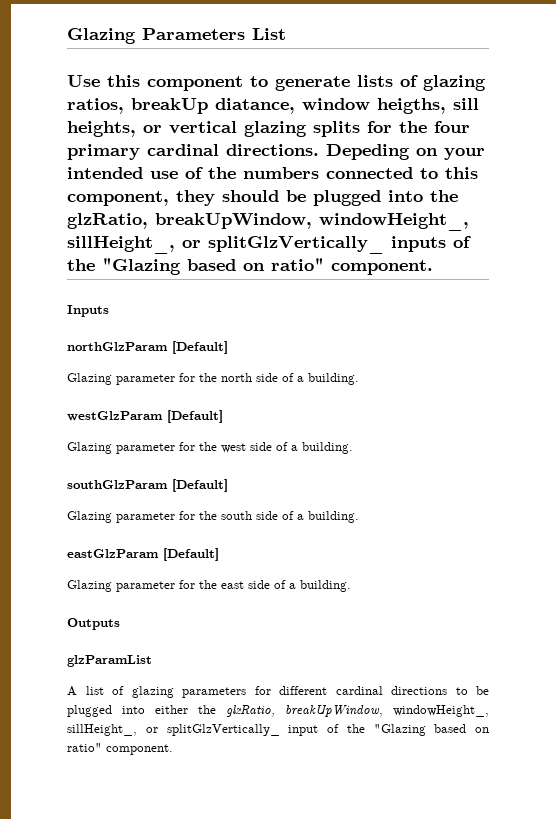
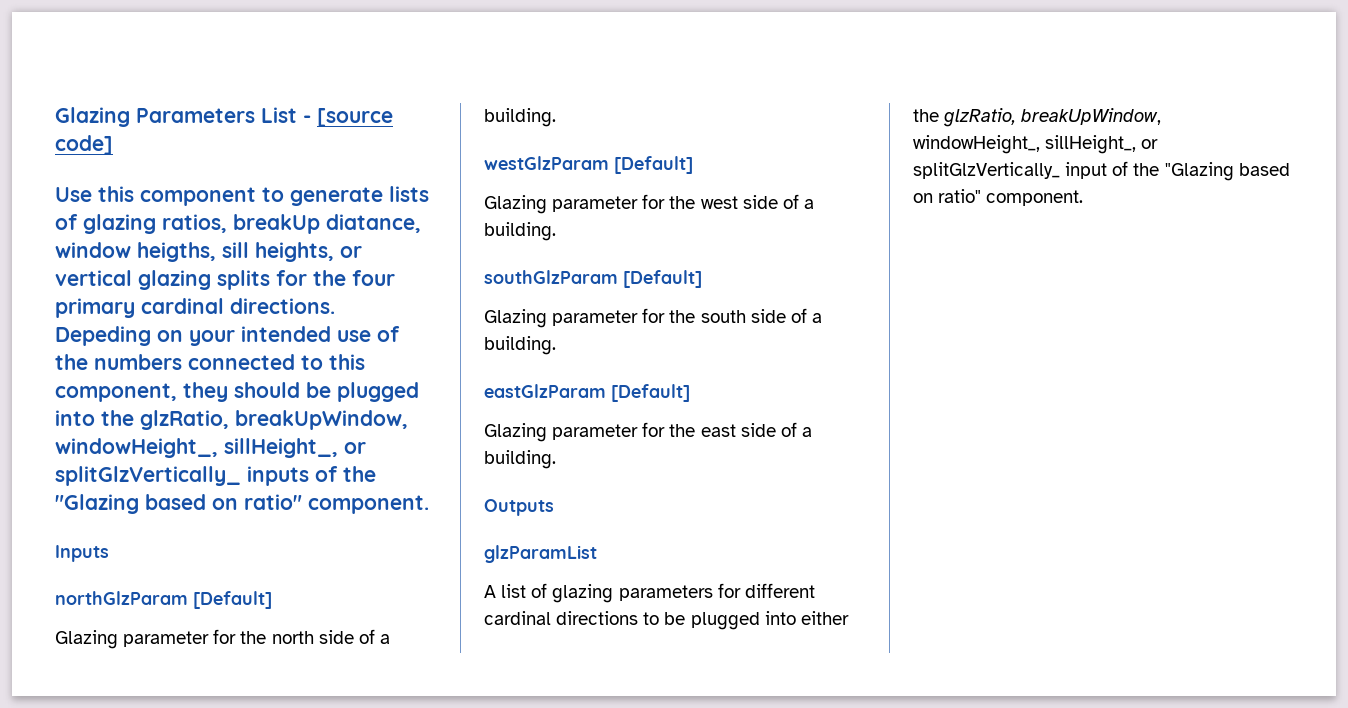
- Glazing Parameters List
+ Glazing Parameters List - [source code]

